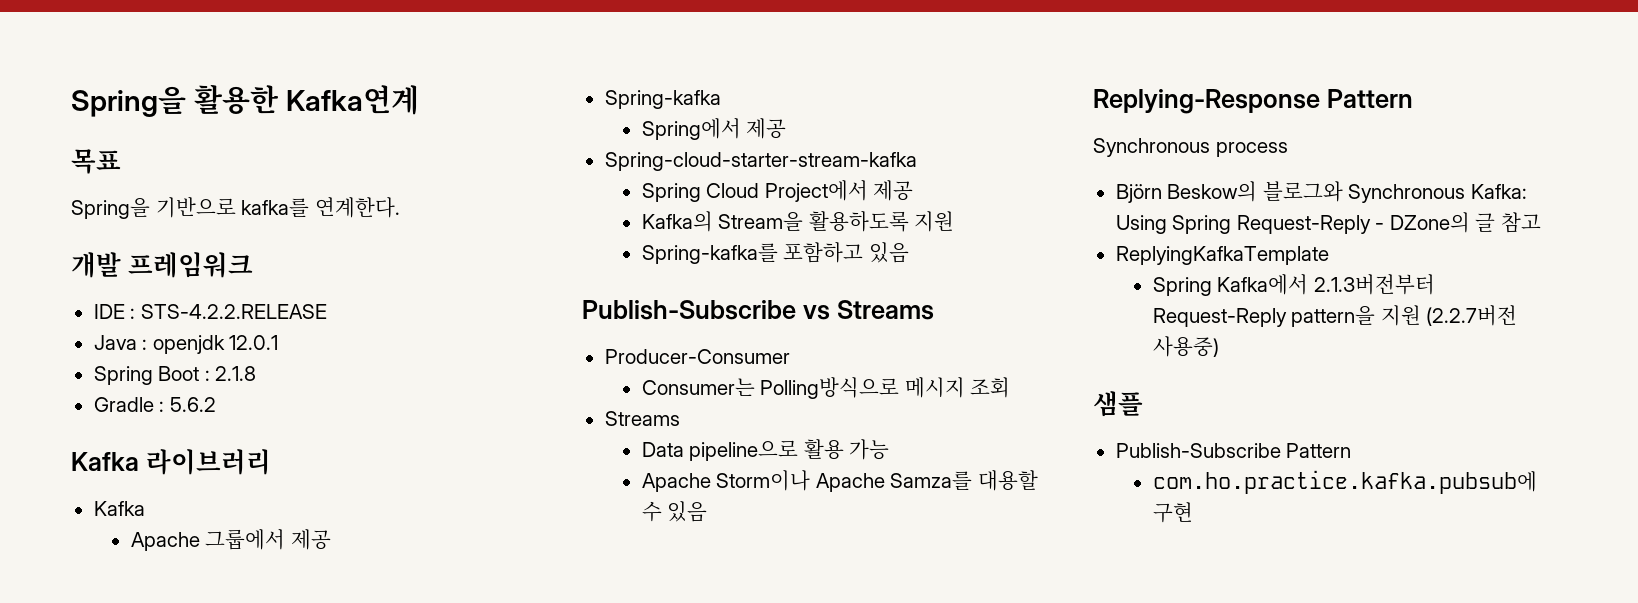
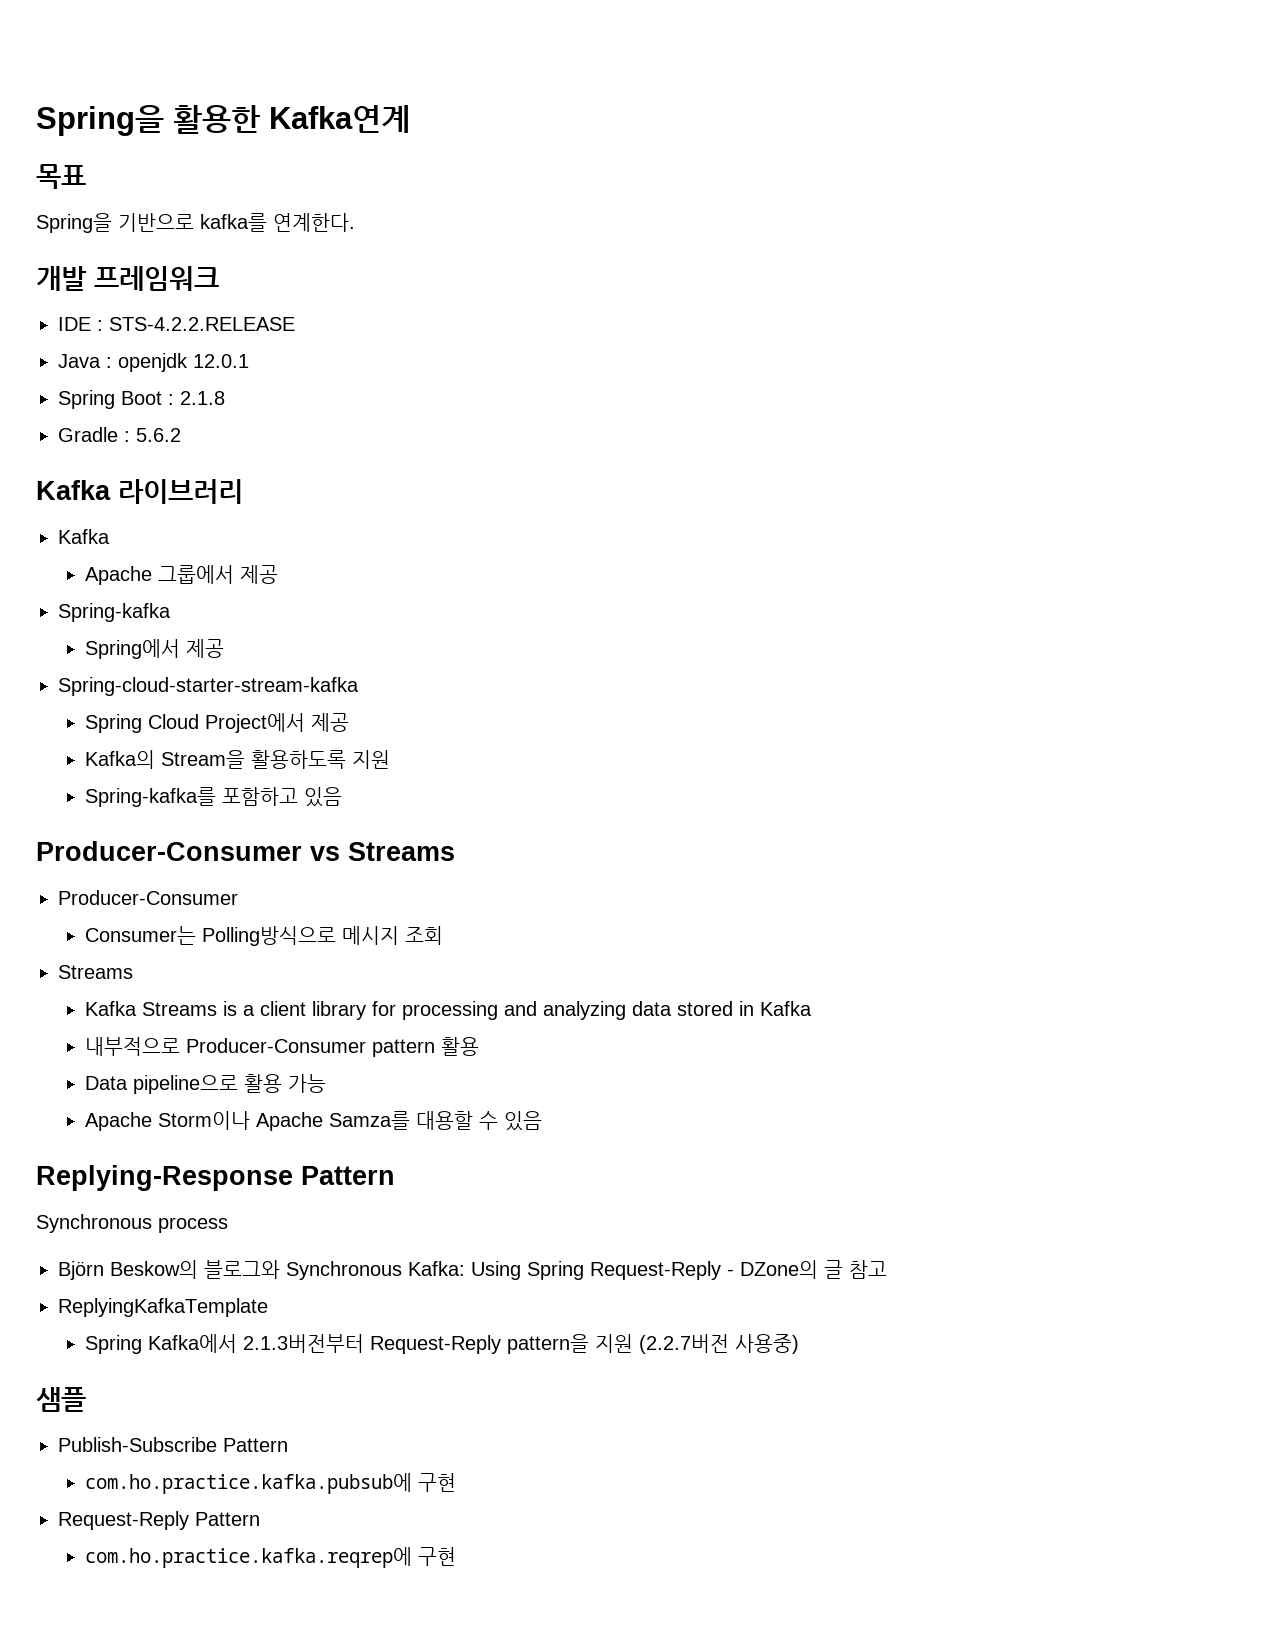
- Publish-Subscribe vs Streams
+ Producer-Consumer vs Streams
+ Kafka Streams is a client library for processing and analyzing data stored in Kafka
+ 내부적으로 Producer-Consumer pattern 활용
+ Request-Reply Pattern
+ com.ho.practice.kafka.reqrep에 구현

